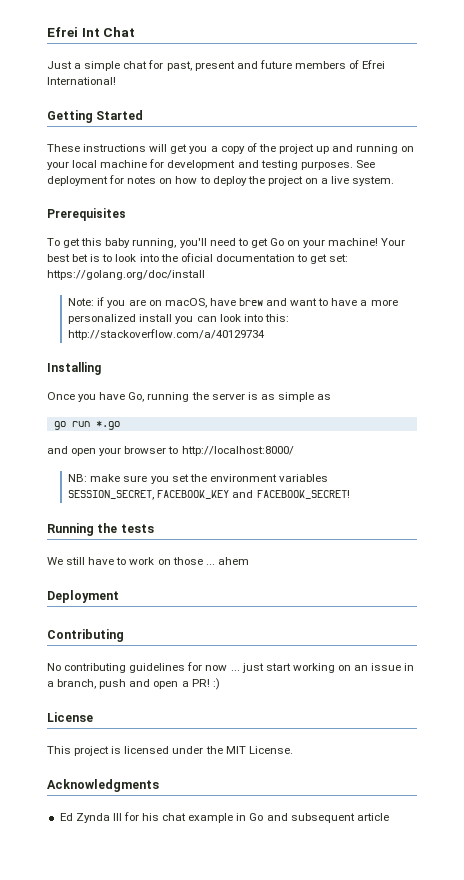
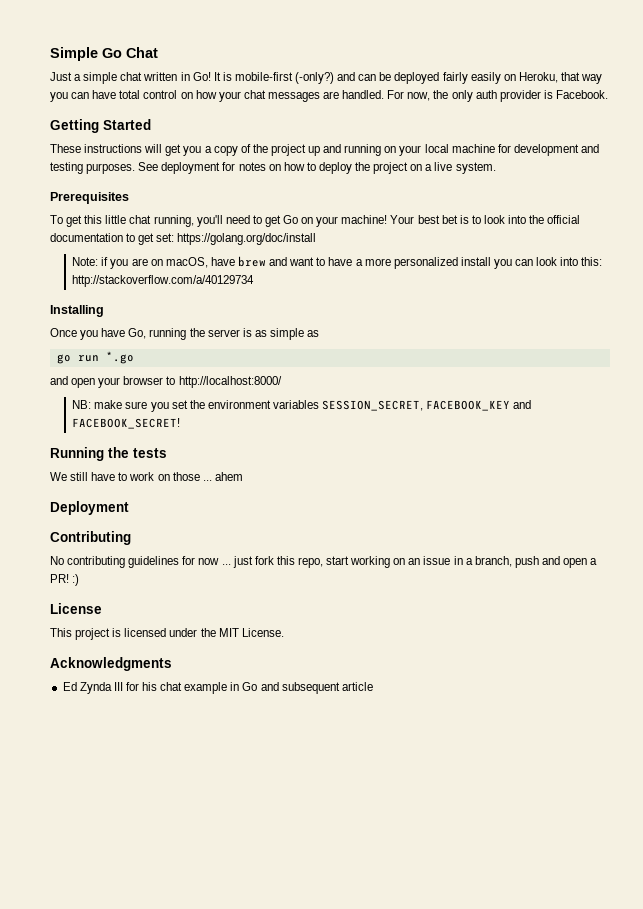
- Efrei Int Chat
+ Simple Go Chat
- Just a simple chat for past, present and future members of Efrei International!
+ Just a simple chat written in Go! It is mobile-first (-only?) and can be deployed fairly easily on Heroku, that way you can have total control on how your chat messages are handled. For now, the only auth provider is Facebook.
- To get this baby running, you'll need to get Go on your machine!
+ To get this little chat running, you'll need to get Go on your machine!
- Your best bet is to look into the oficial documentation to get set: https://golang.org/doc/install
+ Your best bet is to look into the official documentation to get set: https://golang.org/doc/install
- No contributing guidelines for now ... just start working on an issue in a branch, push and open a PR! :)
+ No contributing guidelines for now ... just fork this repo, start working on an issue in a branch, push and open a PR! :)

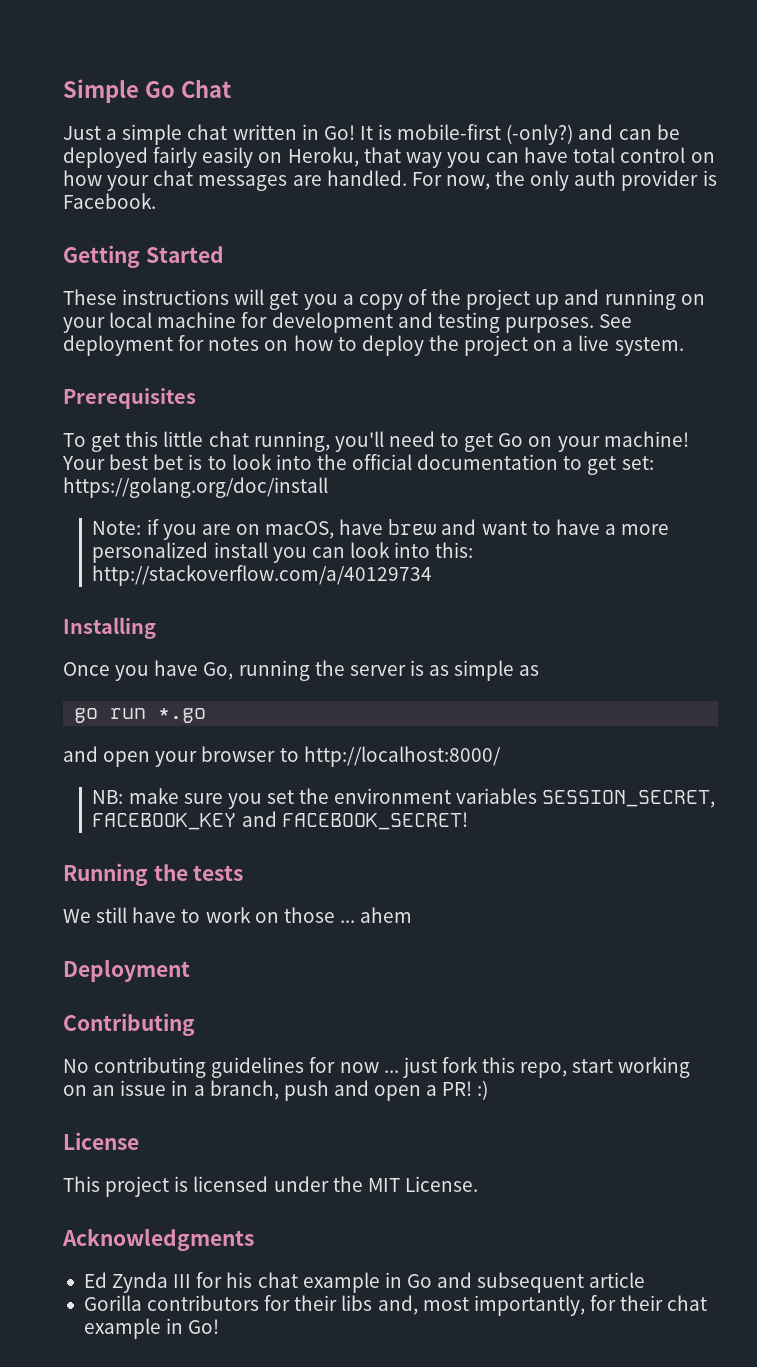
+ Gorilla contributors for their libs and, most importantly, for their chat example in Go!

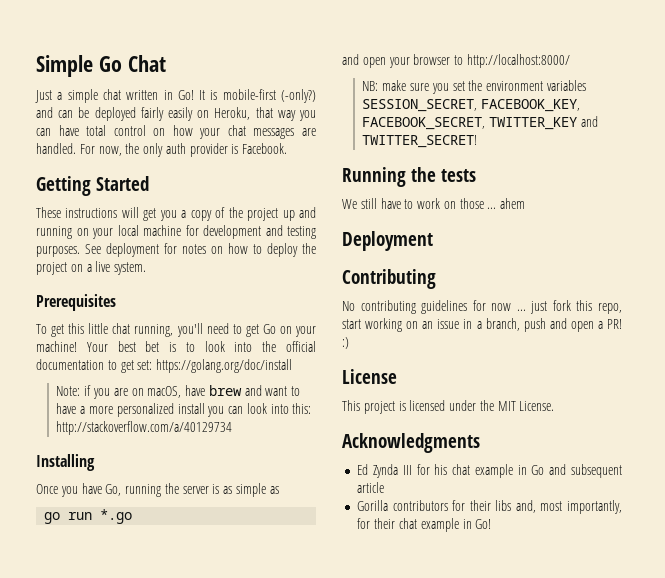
- NB: make sure you set the environment variables SESSION_SECRET, FACEBOOK_KEY and FACEBOOK_SECRET!
+ NB: make sure you set the environment variables SESSION_SECRET, FACEBOOK_KEY, FACEBOOK_SECRET, TWITTER_KEY and TWITTER_SECRET!

